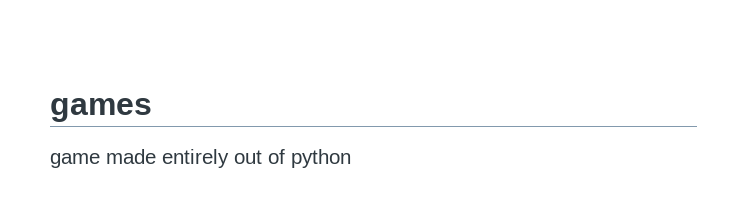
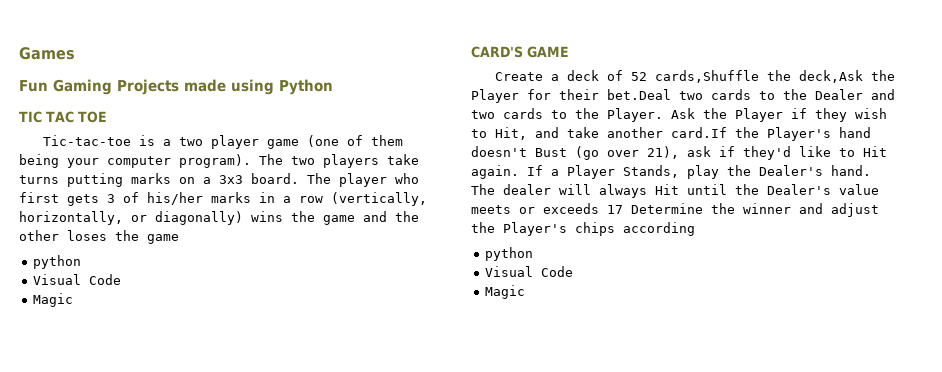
- games
- game made entirely out of python
+ Games
+ Fun Gaming Projects made using Python
+ TIC TAC TOE
+ Tic-tac-toe is a two player game (one of them being your computer program). The two players take turns putting marks on a 3x3 board. The player who first gets 3 of his/her marks in a row (vertically, horizontally, or diagonally) wins the game and the other loses the game
+ python
+ Visual Code
+ Magic
+ CARD'S GAME
+ Create a deck of 52 cards,Shuffle the deck,Ask the Player for their bet.Deal two cards to the Dealer and two cards to the Player. Ask the Player if they wish to Hit, and take another card.If the Player's hand doesn't Bust (go over 21), ask if they'd like to Hit again. If a Player Stands, play the Dealer's hand. The dealer will always Hit until the Dealer's value meets or exceeds 17 Determine the winner and adjust the Player's chips according
+ python
+ Visual Code
+ Magic

